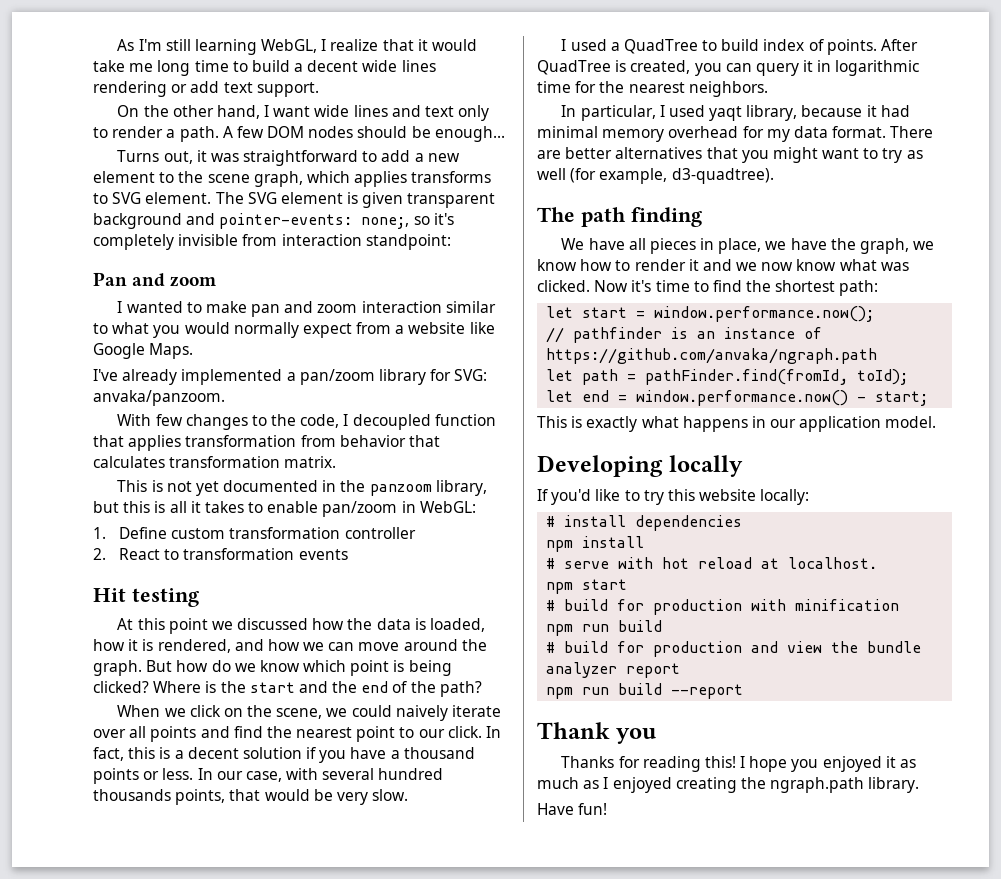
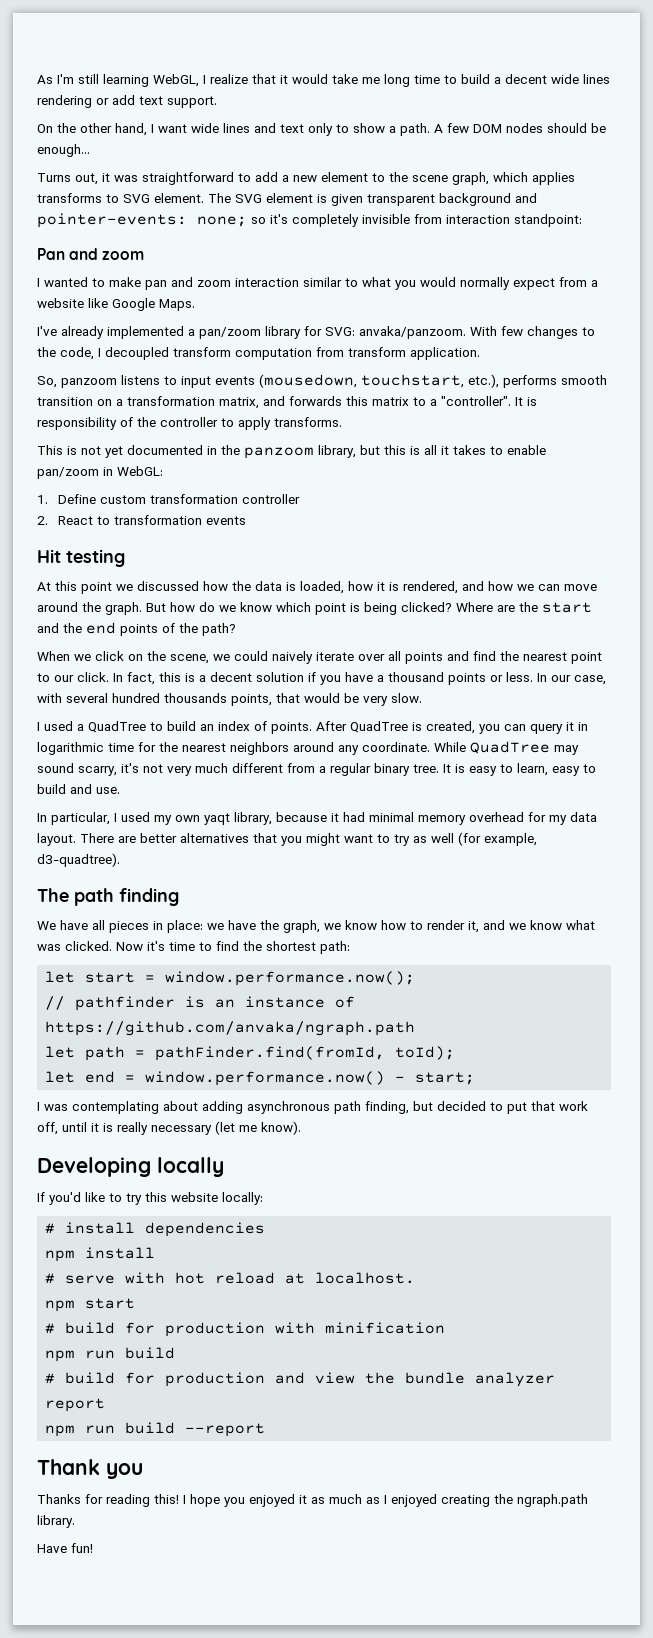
- On the other hand, I want wide lines and text only to render a path.
+ On the other hand, I want wide lines and text only to show a path.
- The SVG element is given transparent background and pointer-events: none;, so it's completely invisible from interaction standpoint:
+ The SVG element is given transparent background and pointer-events: none; so it's completely invisible from interaction standpoint:
- I've already implemented a pan/zoom library for SVG: anvaka/panzoom.
- With few changes to the code, I decoupled function that applies transformation from behavior that calculates transformation matrix.
+ I've already implemented a pan/zoom library for SVG: anvaka/panzoom. With few changes to the code, I decoupled transform computation from transform application.
+ So, panzoom listens to input events (mousedown, touchstart, etc.), performs smooth transition on a transformation matrix, and forwards this matrix to a "controller". It is responsibility of the controller to apply transforms.
- Where is the start and the end of the path?
+ Where are the start and the end points of the path?
- I used a QuadTree to build index of points.
+ I used a QuadTree to build an index of points.
- After QuadTree is created, you can query it in logarithmic time for the nearest neighbors.
+ After QuadTree is created, you can query it in logarithmic time for the nearest neighbors around any coordinate. While QuadTree may sound scarry, it's not very much different from a regular binary tree. It is easy to learn, easy to build and use.
- In particular, I used yaqt library, because it had minimal memory overhead for my data format.
+ In particular, I used my own yaqt library, because it had minimal memory overhead for my data layout.
- We have all pieces in place, we have the graph, we know how to render it and we now know what was clicked.
+ We have all pieces in place: we have the graph, we know how to render it, and we know what was clicked.
- This is exactly what happens in our application model.
+ I was contemplating about adding asynchronous path finding, but decided to put that work off, until it is really necessary (let me know).

